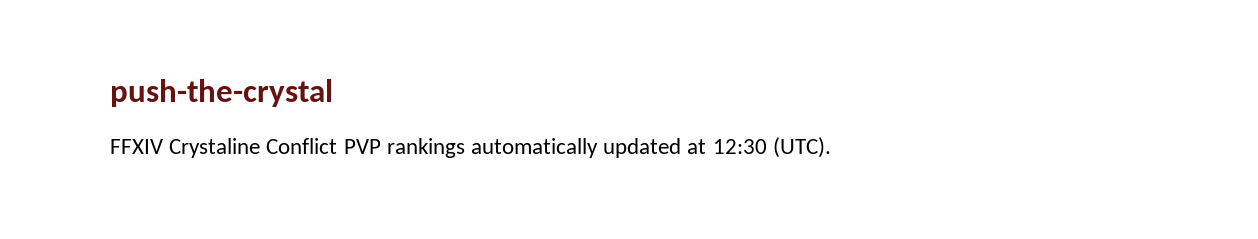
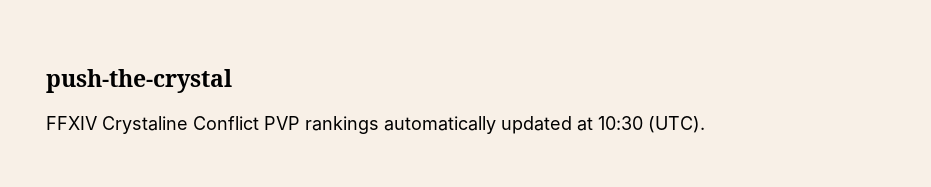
- FFXIV Crystaline Conflict PVP rankings automatically updated at 12:30 (UTC).
+ FFXIV Crystaline Conflict PVP rankings automatically updated at 10:30 (UTC).

